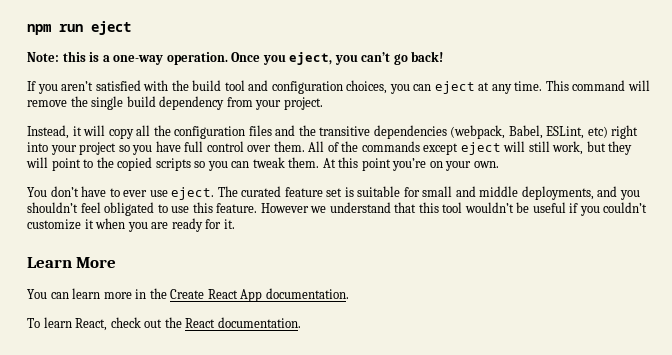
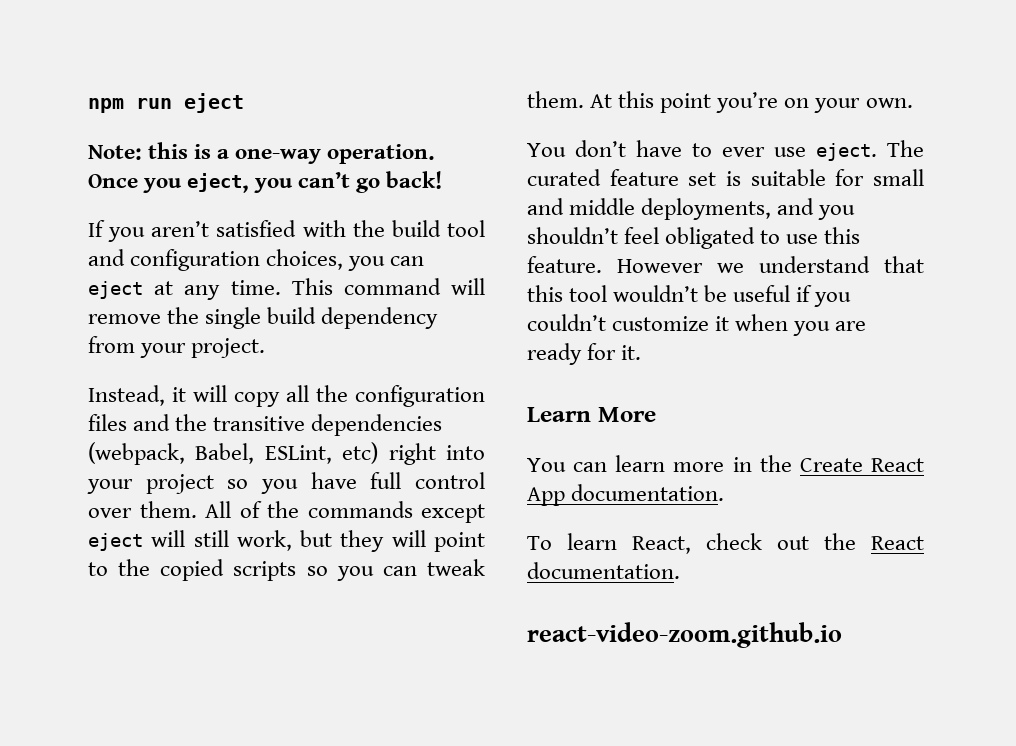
+ react-video-zoom.github.io

